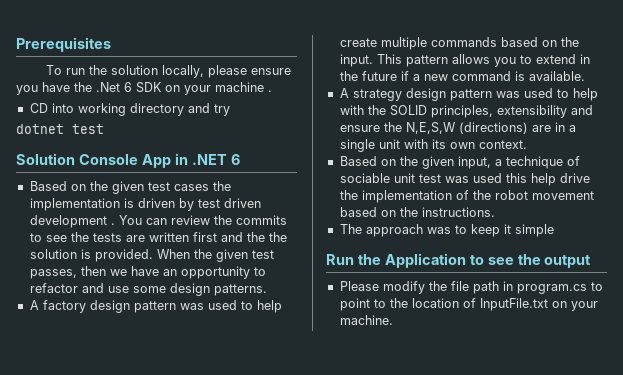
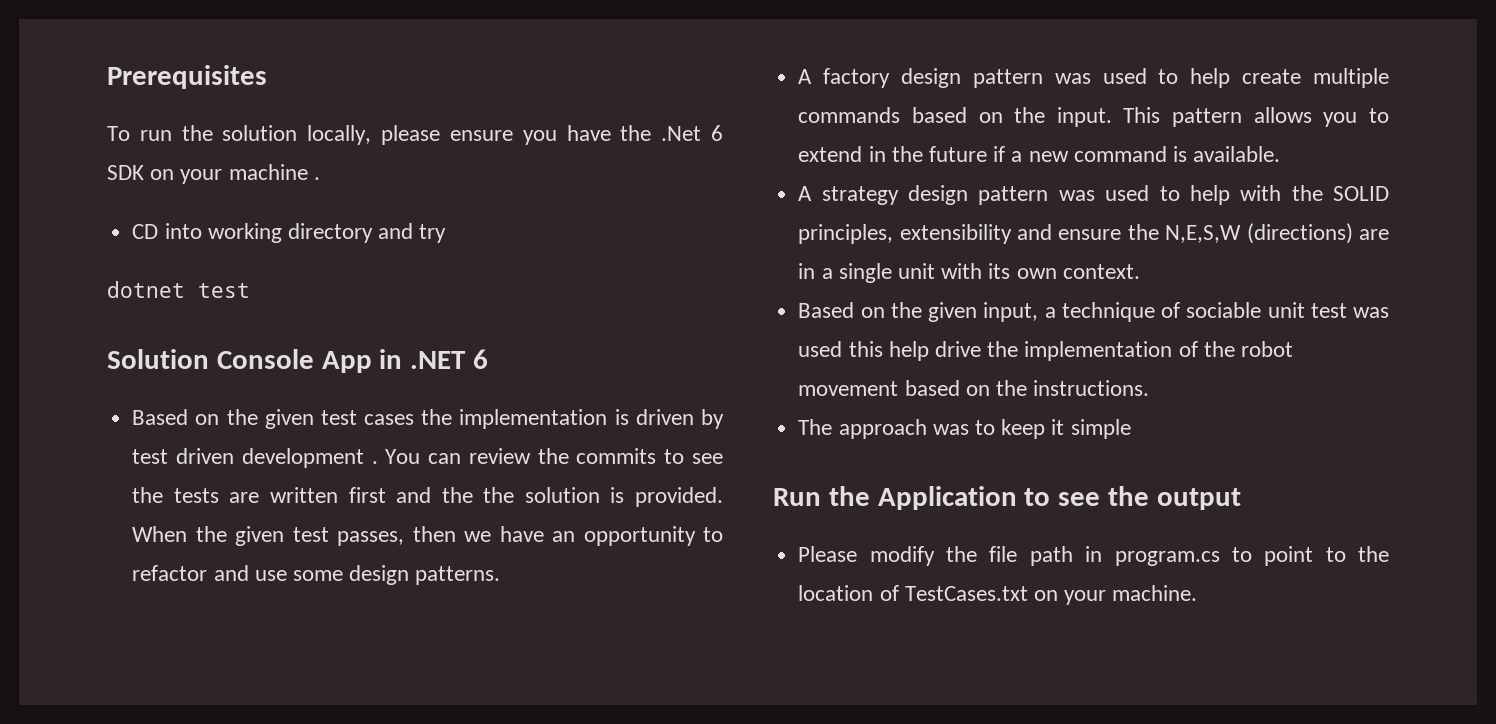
- Please modify the file path in program.cs to point to the location of InputFile.txt on your machine.
+ Please modify the file path in program.cs to point to the location of TestCases.txt on your machine.

